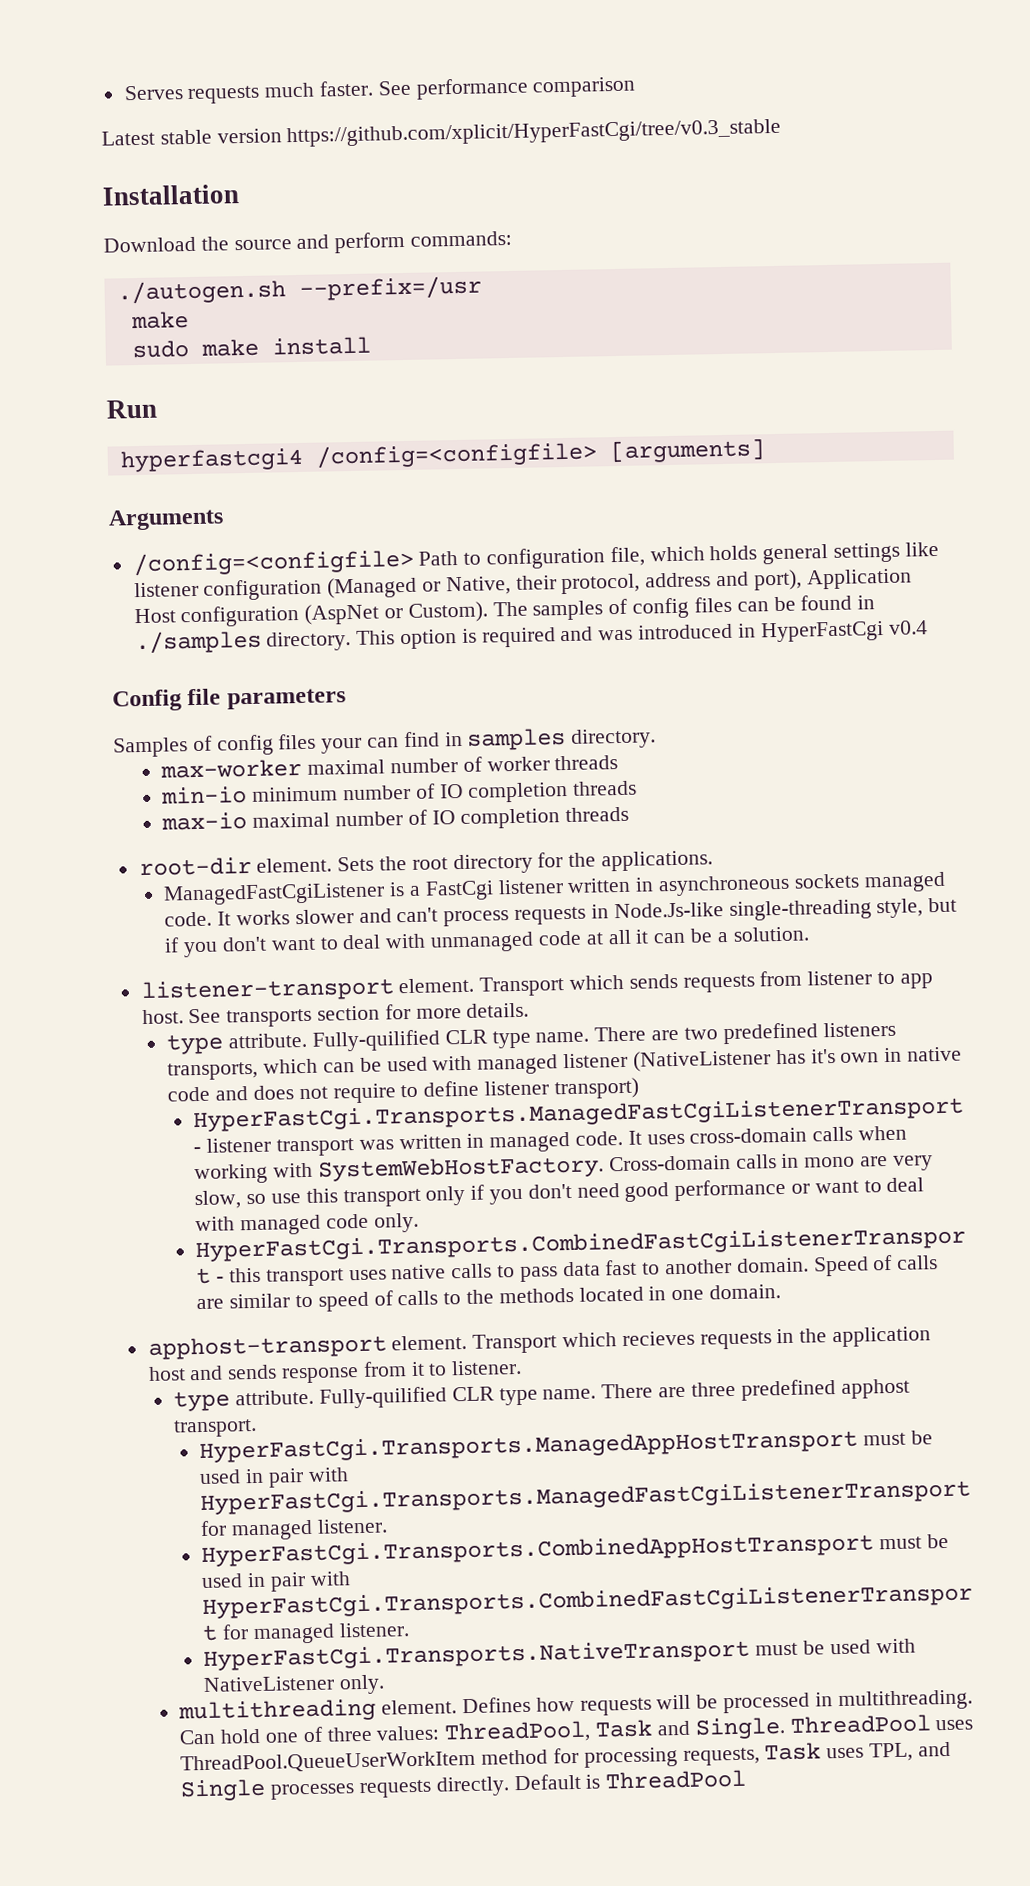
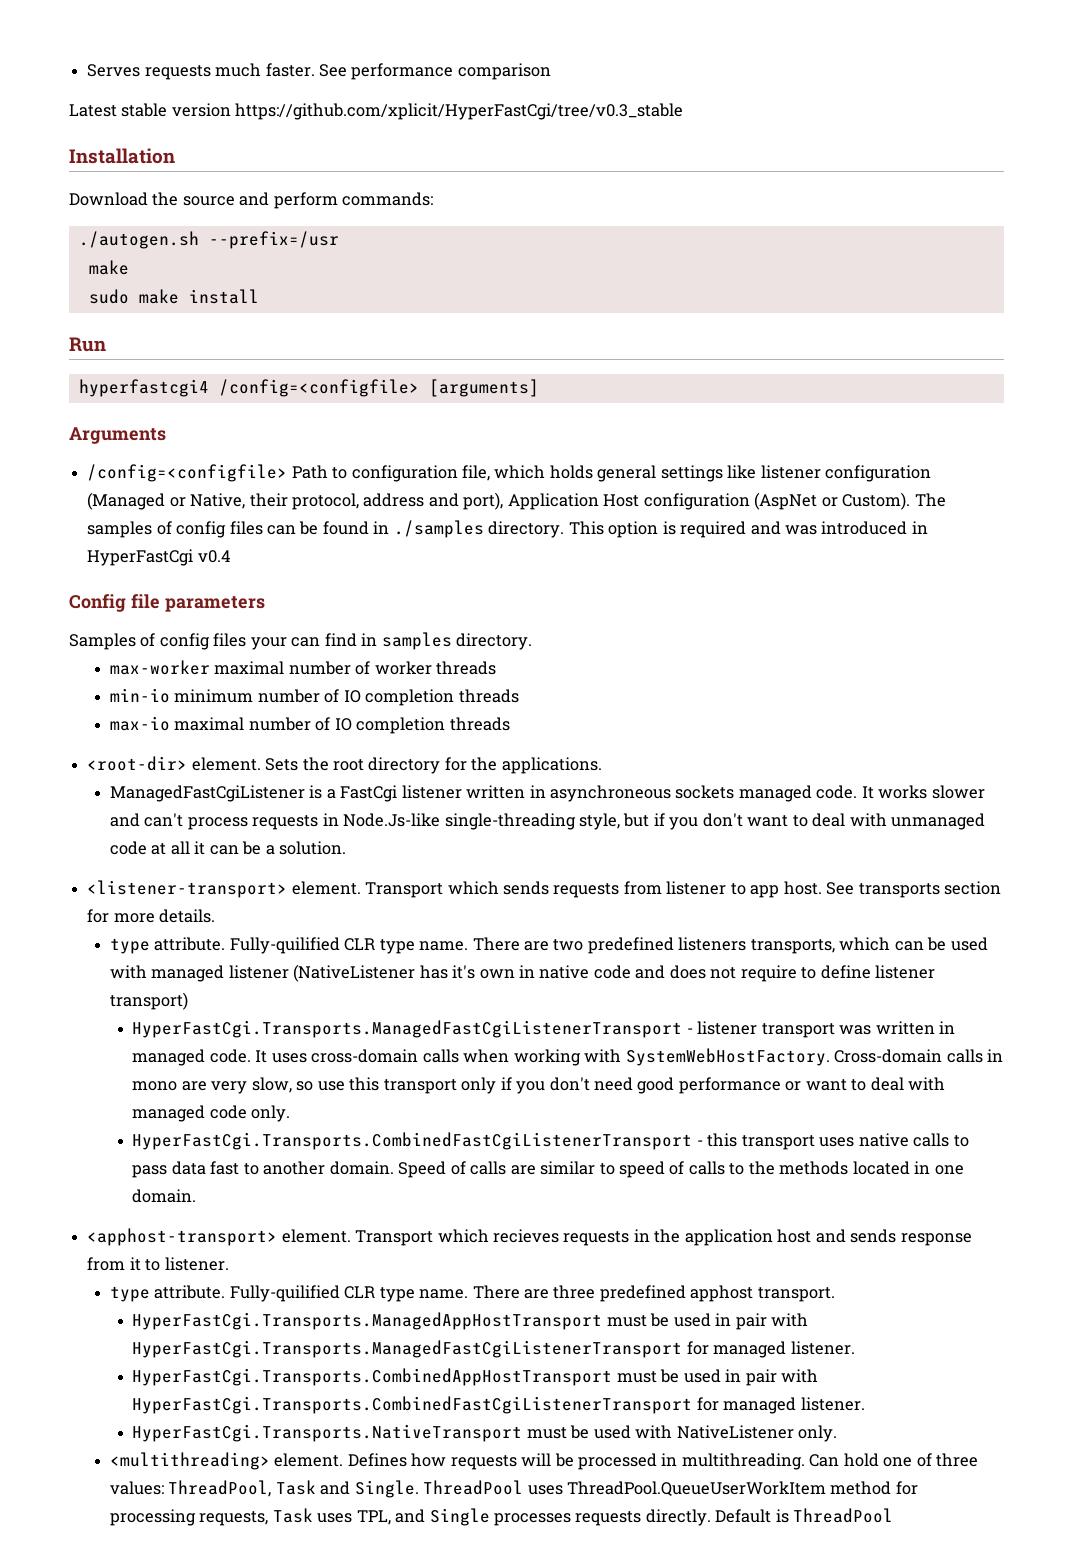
- root-dir element.
+ <root-dir> element.
- listener-transport element.
+ <listener-transport> element.
- apphost-transport element.
+ <apphost-transport> element.
- multithreading element.
+ <multithreading> element.

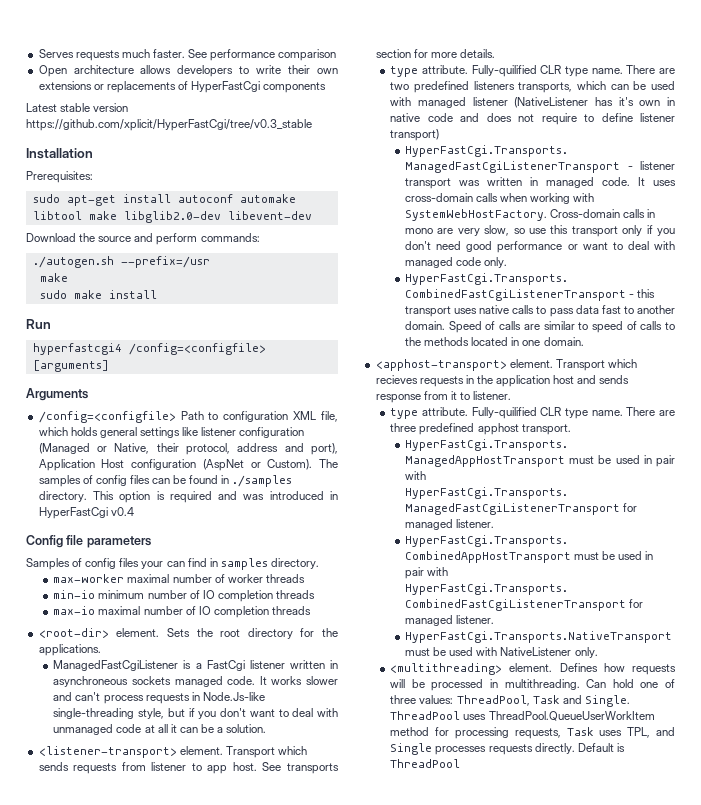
+ Open architecture allows developers to write their own extensions or replacements of HyperFastCgi components
+ Prerequisites:
+ sudo apt-get install autoconf automake libtool make libglib2.0-dev libevent-dev
- /config=<configfile> Path to configuration file, which holds general settings like listener configuration (Managed or Native, their protocol, address and port), Application Host configuration (AspNet or Custom).
+ /config=<configfile> Path to configuration XML file, which holds general settings like listener configuration (Managed or Native, their protocol, address and port), Application Host configuration (AspNet or Custom).

